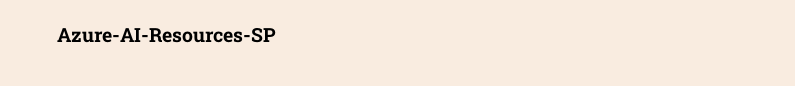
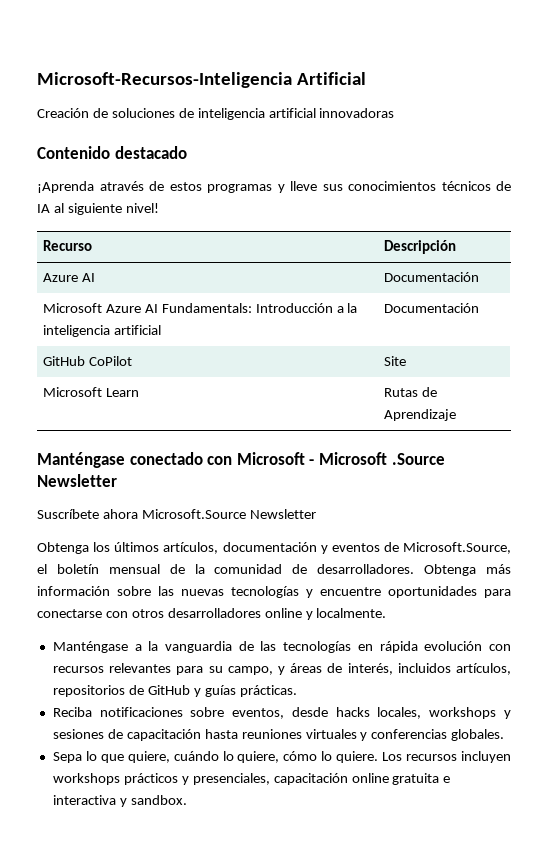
- Azure-AI-Resources-SP
+ Microsoft-Recursos-Inteligencia Artificial
+ Creación de soluciones de inteligencia artificial innovadoras
+ Contenido destacado
+ ¡Aprenda através de estos programas y lleve sus conocimientos técnicos de IA al siguiente nivel!
+ Recurso | Descripción
+ Azure AI | Documentación
+ Microsoft Azure AI Fundamentals: Introducción a la inteligencia artificial | Documentación
+ GitHub CoPilot | Site
+ Microsoft Learn | Rutas de Aprendizaje
+ Manténgase conectado con Microsoft - Microsoft .Source Newsletter
+ Suscríbete ahora Microsoft.Source Newsletter
+ Obtenga los últimos artículos, documentación y eventos de Microsoft.Source, el boletín mensual de la comunidad de desarrolladores. Obtenga más información sobre las nuevas tecnologías y encuentre oportunidades para conectarse con otros desarrolladores online y localmente.
+ Manténgase a la vanguardia de las tecnologías en rápida evolución con recursos relevantes para su campo, y áreas de interés, incluidos artículos, repositorios de GitHub y guías prácticas.
+ Reciba notificaciones sobre eventos, desde hacks locales, workshops y sesiones de capacitación hasta reuniones virtuales y conferencias globales.
+ Sepa lo que quiere, cuándo lo quiere, cómo lo quiere. Los recursos incluyen workshops prácticos y presenciales, capacitación online gratuita e interactiva y sandbox.

